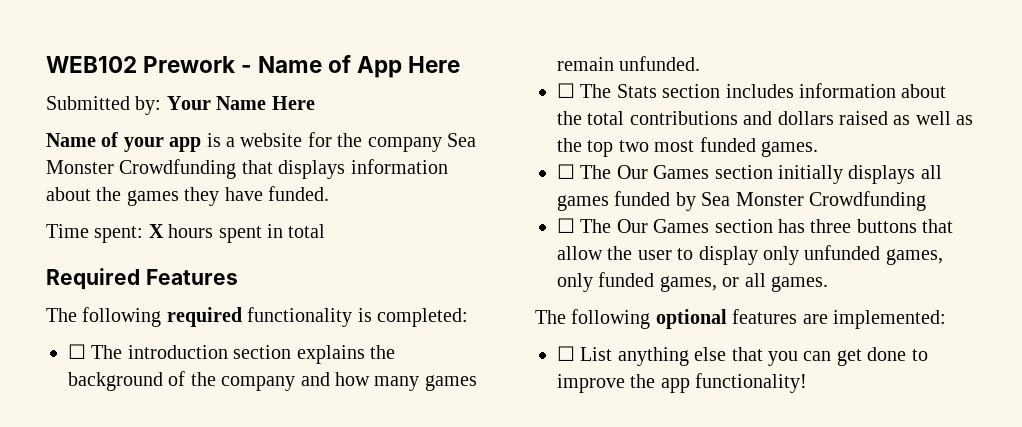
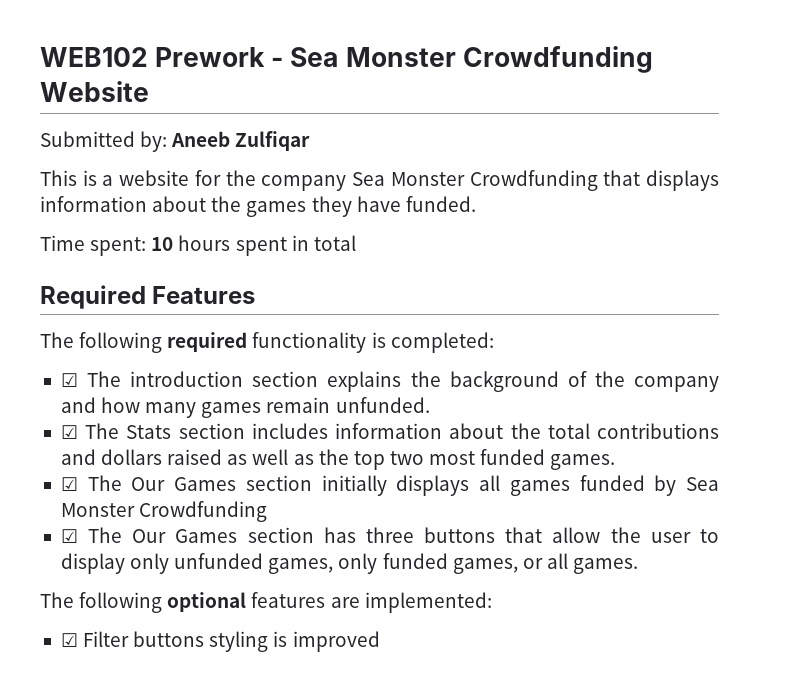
- WEB102 Prework - Name of App Here
- Submitted by: Your Name Here
- Name of your app is a website for the company Sea Monster Crowdfunding that displays information about the games they have funded.
+ WEB102 Prework - Sea Monster Crowdfunding Website
+ Submitted by: Aneeb Zulfiqar
+ This is a website for the company Sea Monster Crowdfunding that displays information about the games they have funded.
- Time spent: X hours spent in total
+ Time spent: 10 hours spent in total
- ☐ The introduction section explains the background of the company and how many games remain unfunded.
+ ☑ The introduction section explains the background of the company and how many games remain unfunded.
- ☐ The Stats section includes information about the total contributions and dollars raised as well as the top two most funded games.
+ ☑ The Stats section includes information about the total contributions and dollars raised as well as the top two most funded games.
- ☐ The Our Games section initially displays all games funded by Sea Monster Crowdfunding
+ ☑ The Our Games section initially displays all games funded by Sea Monster Crowdfunding
- ☐ The Our Games section has three buttons that allow the user to display only unfunded games, only funded games, or all games.
+ ☑ The Our Games section has three buttons that allow the user to display only unfunded games, only funded games, or all games.
- ☐ List anything else that you can get done to improve the app functionality!
+ ☑ Filter buttons styling is improved

